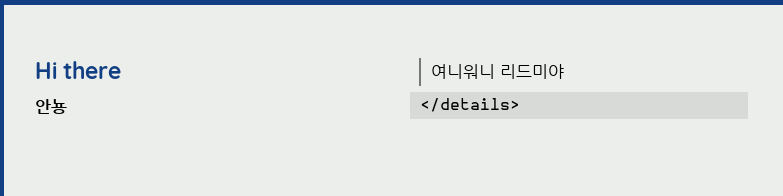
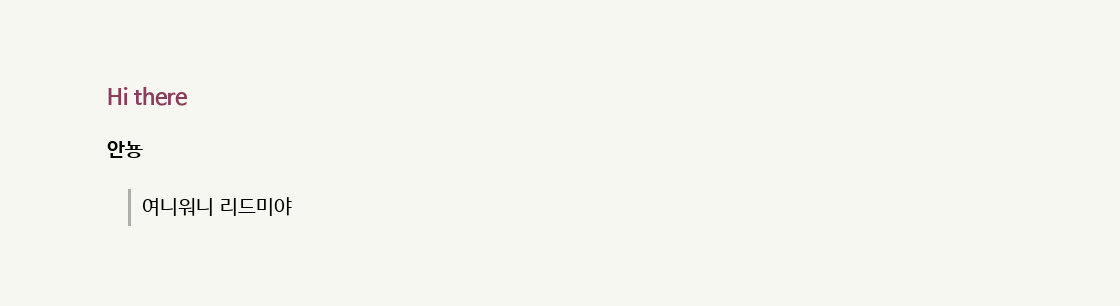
- </details>

